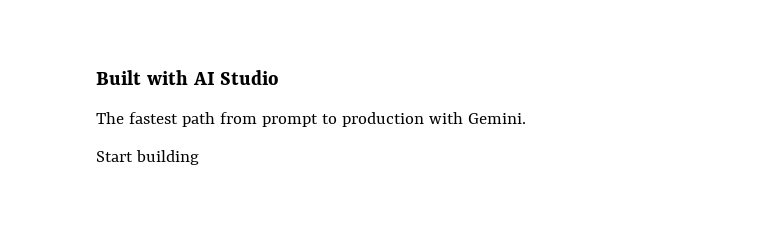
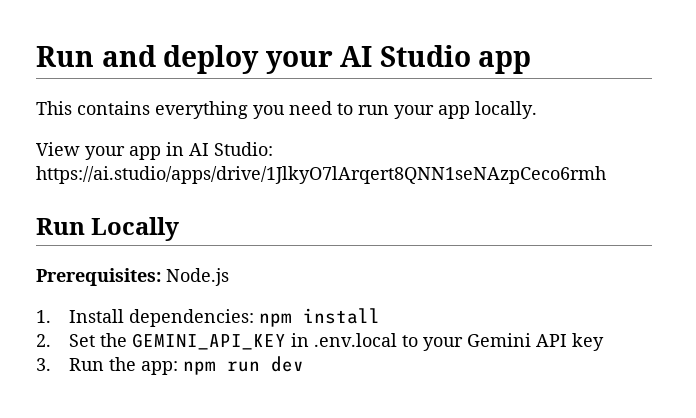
- Built with AI Studio
- The fastest path from prompt to production with Gemini.
- Start building
+ Run and deploy your AI Studio app
+ This contains everything you need to run your app locally.
+ View your app in AI Studio: https://ai.studio/apps/drive/1JlkyO7lArqert8QNN1seNAzpCeco6rmh
+ Run Locally
+ Prerequisites: Node.js
+ 1. Install dependencies: npm install
+ 2. Set the GEMINI_API_KEY in .env.local to your Gemini API key
+ 3. Run the app: npm run dev

